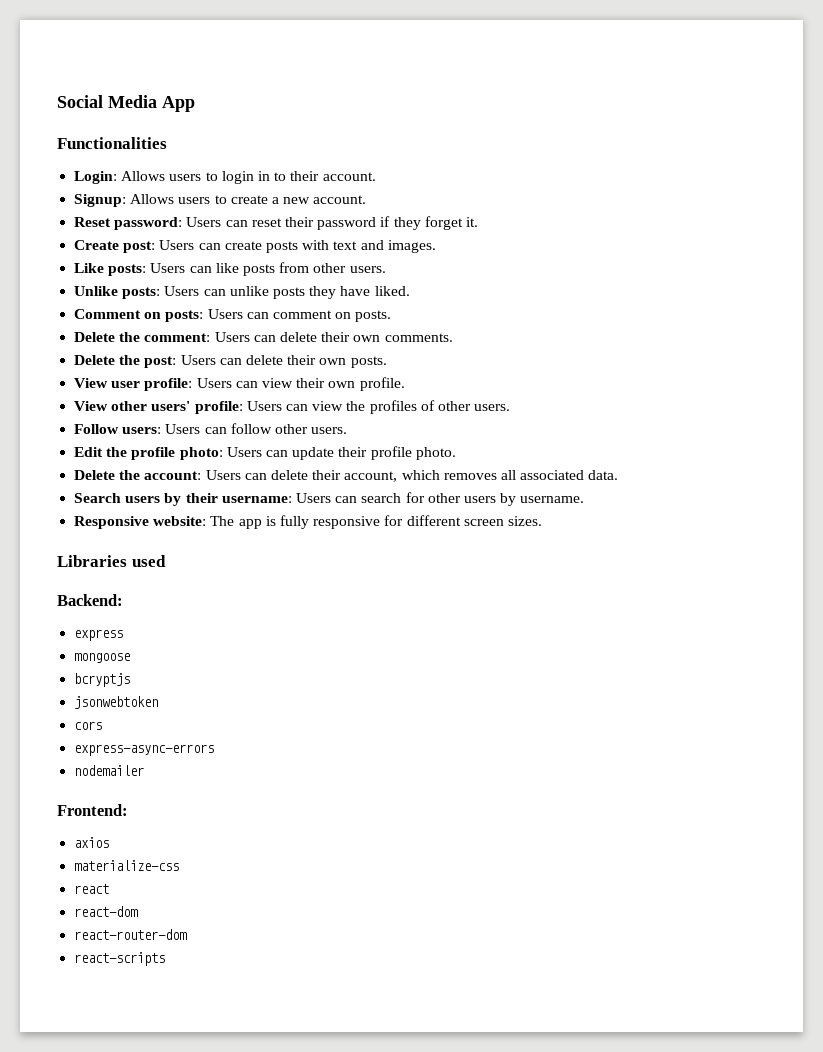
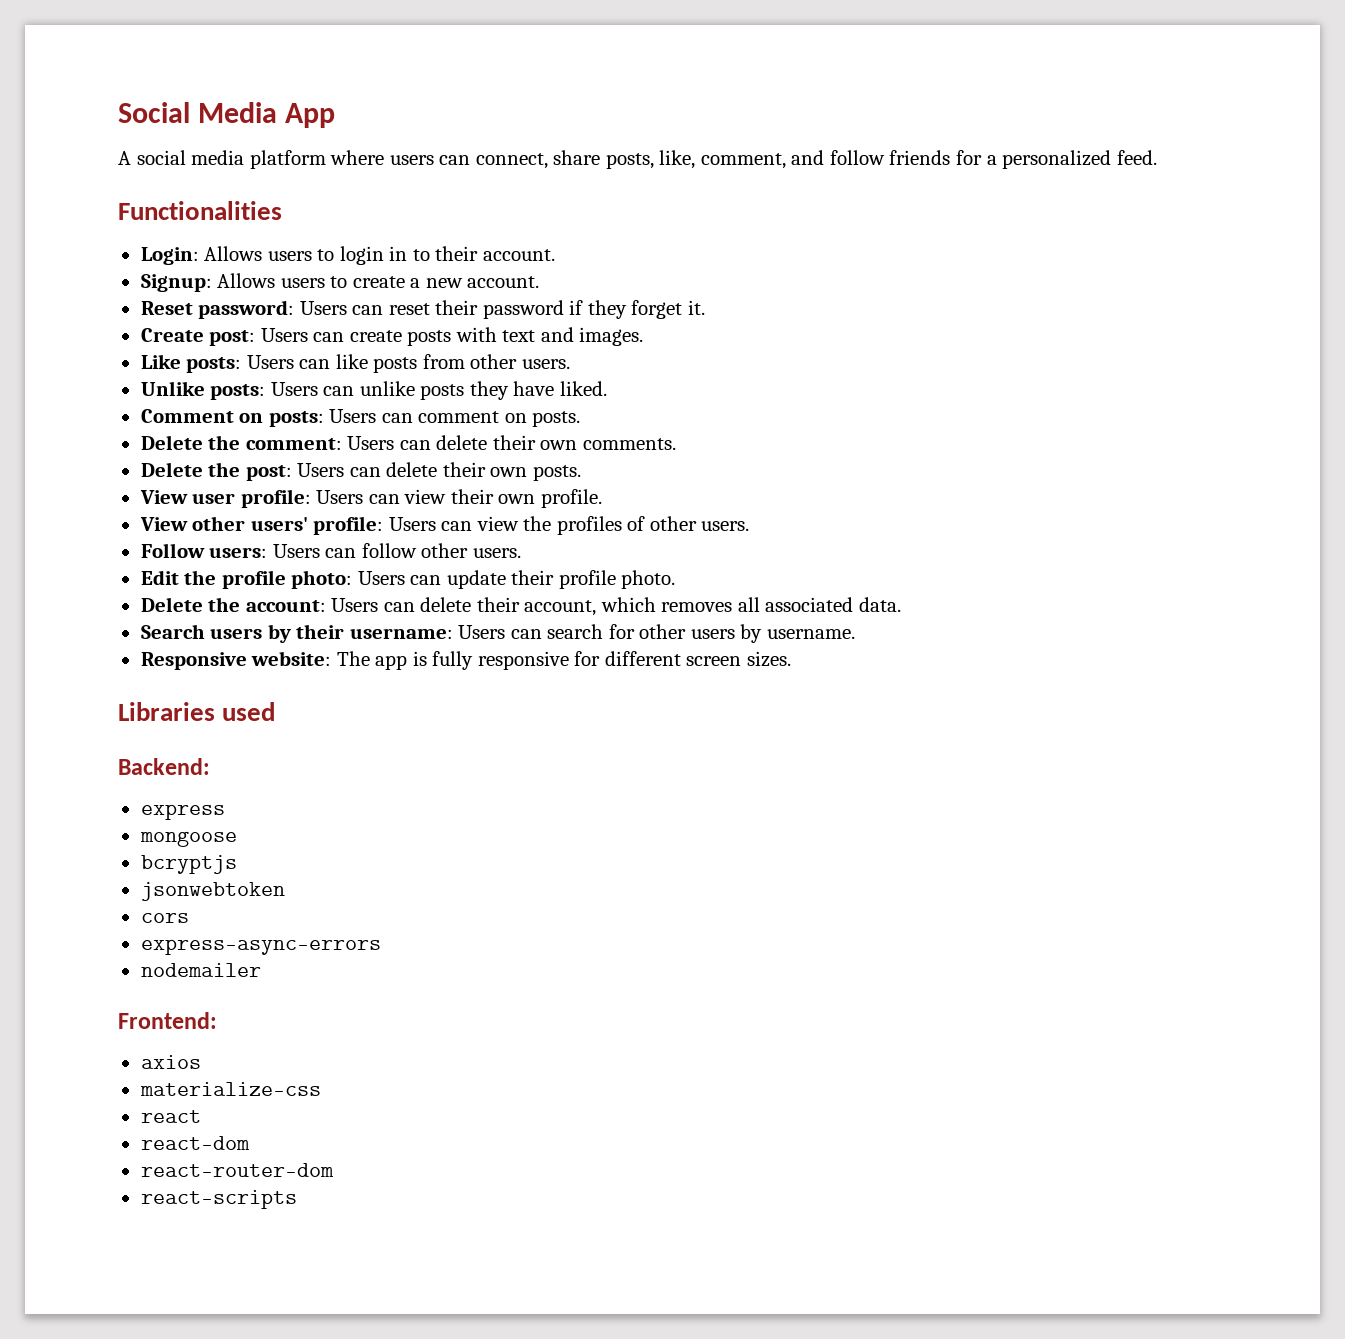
+ A social media platform where users can connect, share posts, like, comment, and follow friends for a personalized feed.

